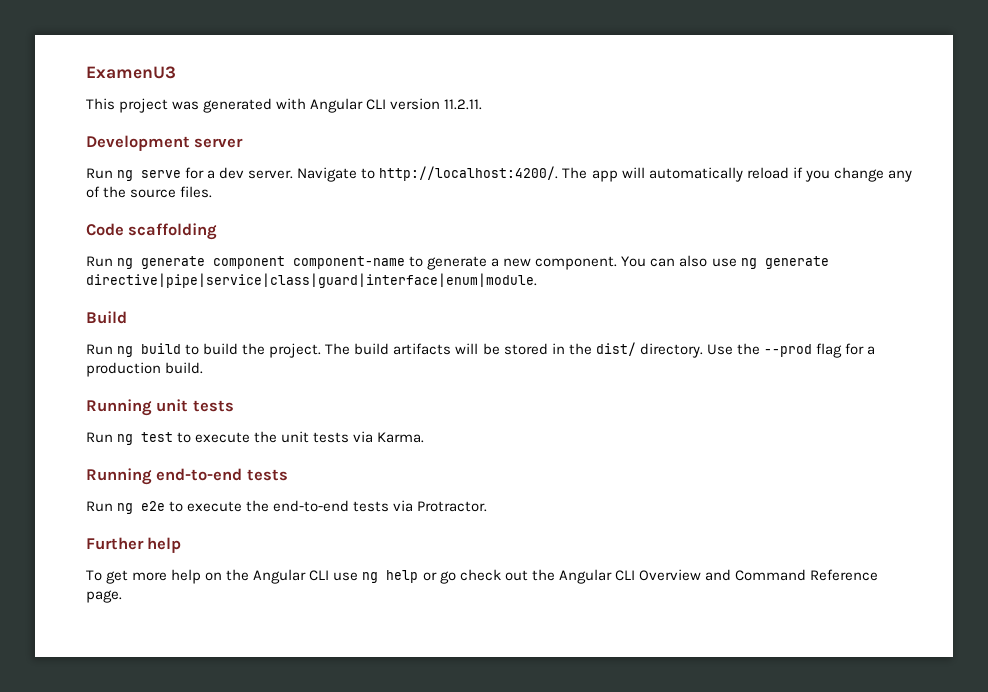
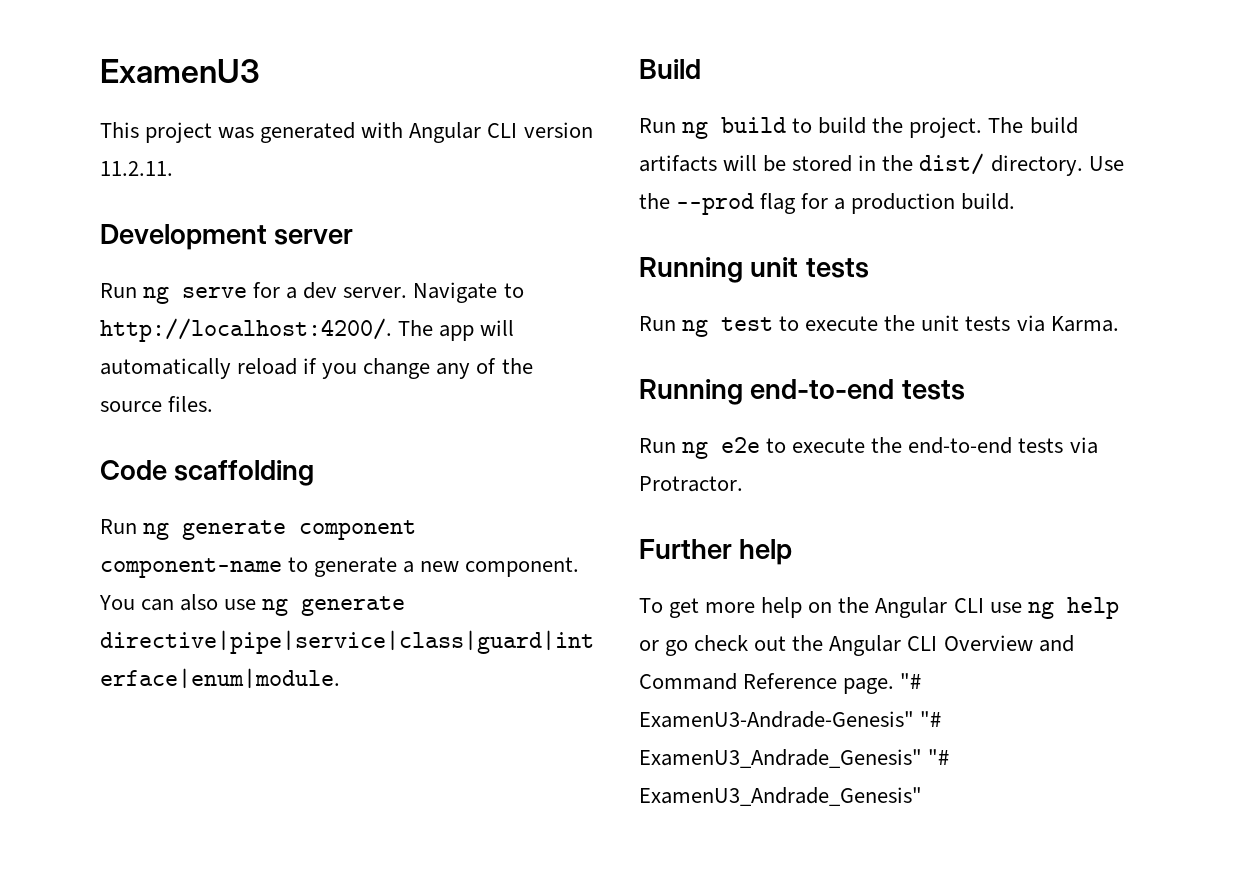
+ "# ExamenU3-Andrade-Genesis" "# ExamenU3_Andrade_Genesis" "# ExamenU3_Andrade_Genesis"

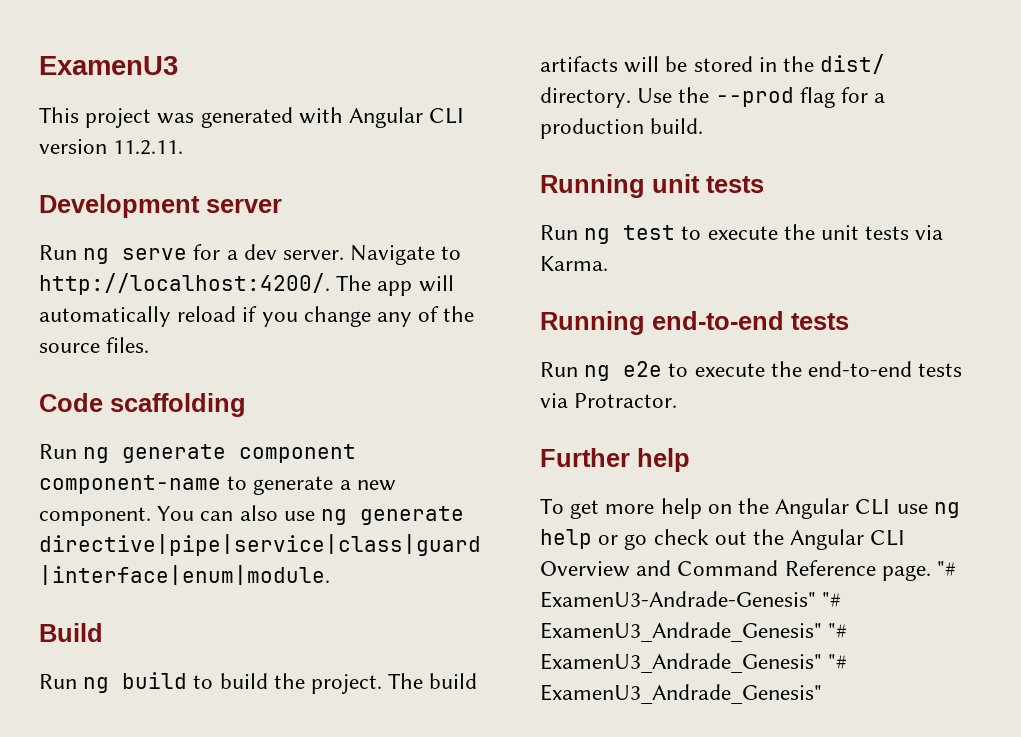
- "# ExamenU3-Andrade-Genesis" "# ExamenU3_Andrade_Genesis" "# ExamenU3_Andrade_Genesis"
+ "# ExamenU3-Andrade-Genesis" "# ExamenU3_Andrade_Genesis" "# ExamenU3_Andrade_Genesis" "# ExamenU3_Andrade_Genesis"

